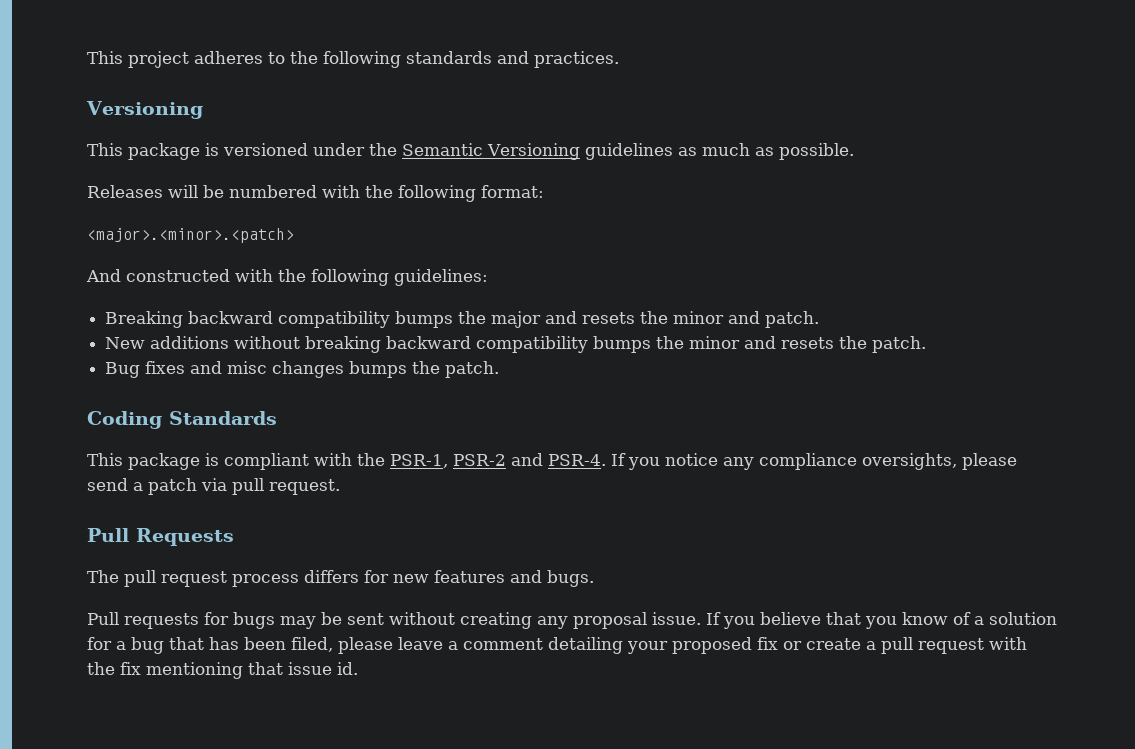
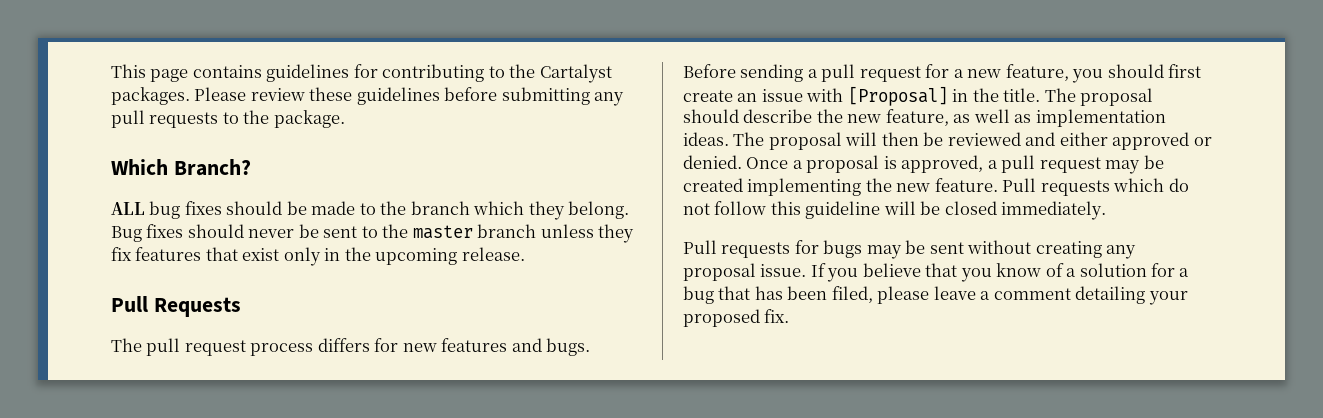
- This project adheres to the following standards and practices.
- Versioning
- This package is versioned under the Semantic Versioning guidelines as much as possible.
- Releases will be numbered with the following format:
- <major>.<minor>.<patch>
- And constructed with the following guidelines:
- Breaking backward compatibility bumps the major and resets the minor and patch.
- New additions without breaking backward compatibility bumps the minor and resets the patch.
- Bug fixes and misc changes bumps the patch.
- Coding Standards
- This package is compliant with the PSR-1, PSR-2 and PSR-4. If you notice any compliance oversights, please send a patch via pull request.
+ This page contains guidelines for contributing to the Cartalyst packages. Please review these guidelines before submitting any pull requests to the package.
+ Which Branch?
+ ALL bug fixes should be made to the branch which they belong. Bug fixes should never be sent to the master branch unless they fix features that exist only in the upcoming release.
+ Before sending a pull request for a new feature, you should first create an issue with [Proposal] in the title. The proposal should describe the new feature, as well as implementation ideas. The proposal will then be reviewed and either approved or denied. Once a proposal is approved, a pull request may be created implementing the new feature. Pull requests which do not follow this guideline will be closed immediately.
- If you believe that you know of a solution for a bug that has been filed, please leave a comment detailing your proposed fix or create a pull request with the fix mentioning that issue id.
+ If you believe that you know of a solution for a bug that has been filed, please leave a comment detailing your proposed fix.

